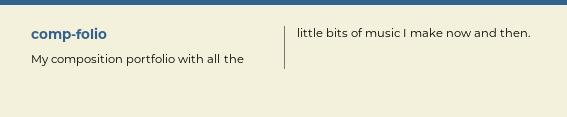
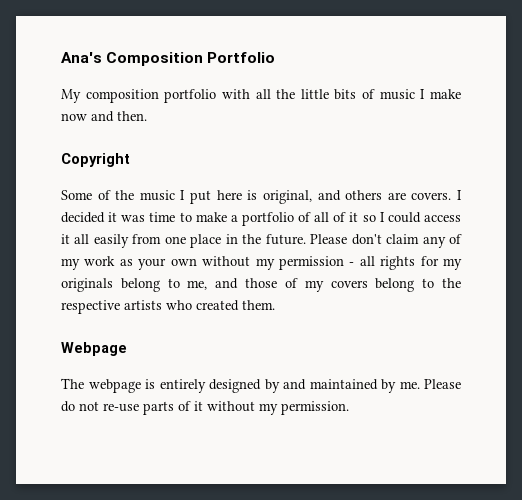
- comp-folio
+ Ana's Composition Portfolio
+ Copyright
+ Some of the music I put here is original, and others are covers. I decided it was time to make a portfolio of all of it so I could access it all easily from one place in the future. Please don't claim any of my work as your own without my permission - all rights for my originals belong to me, and those of my covers belong to the respective artists who created them.
+ Webpage
+ The webpage is entirely designed by and maintained by me. Please do not re-use parts of it without my permission.

